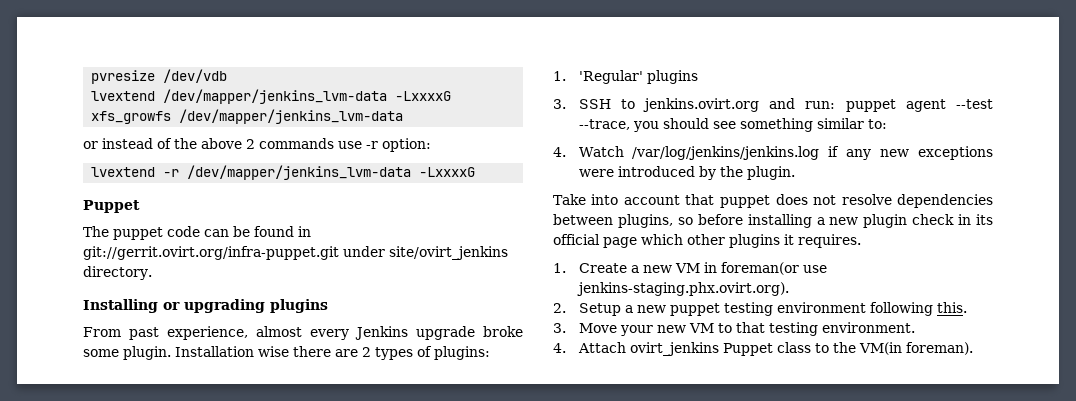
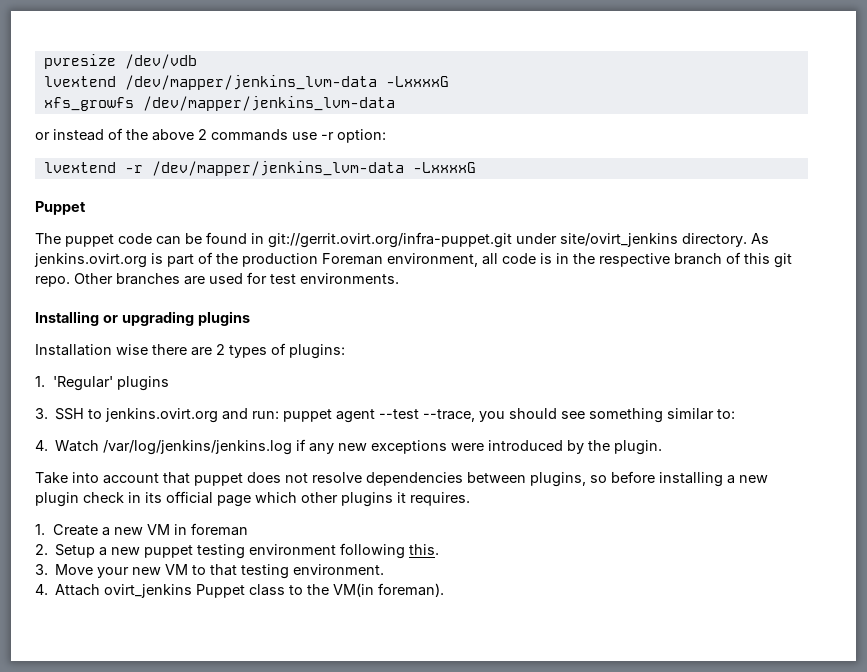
- The puppet code can be found in git://gerrit.ovirt.org/infra-puppet.git under site/ovirt_jenkins directory.
+ The puppet code can be found in git://gerrit.ovirt.org/infra-puppet.git under site/ovirt_jenkins directory. As jenkins.ovirt.org is part of the production Foreman environment, all code is in the respective branch of this git repo. Other branches are used for test environments.
  Installing or upgrading plugins
- From past experience, almost every Jenkins upgrade broke some plugin. Installation wise there are 2 types of plugins:
+ Installation wise there are 2 types of plugins:
- 1. Create a new VM in foreman(or use jenkins-staging.phx.ovirt.org).
+ 1. Create a new VM in foreman

